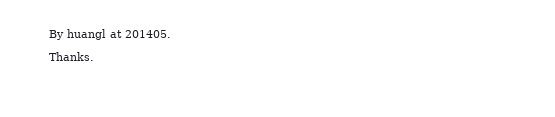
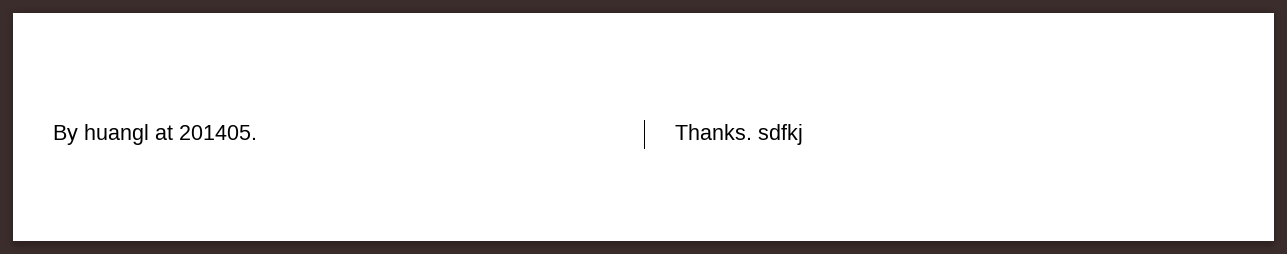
- Thanks.
+ Thanks. sdfkj

